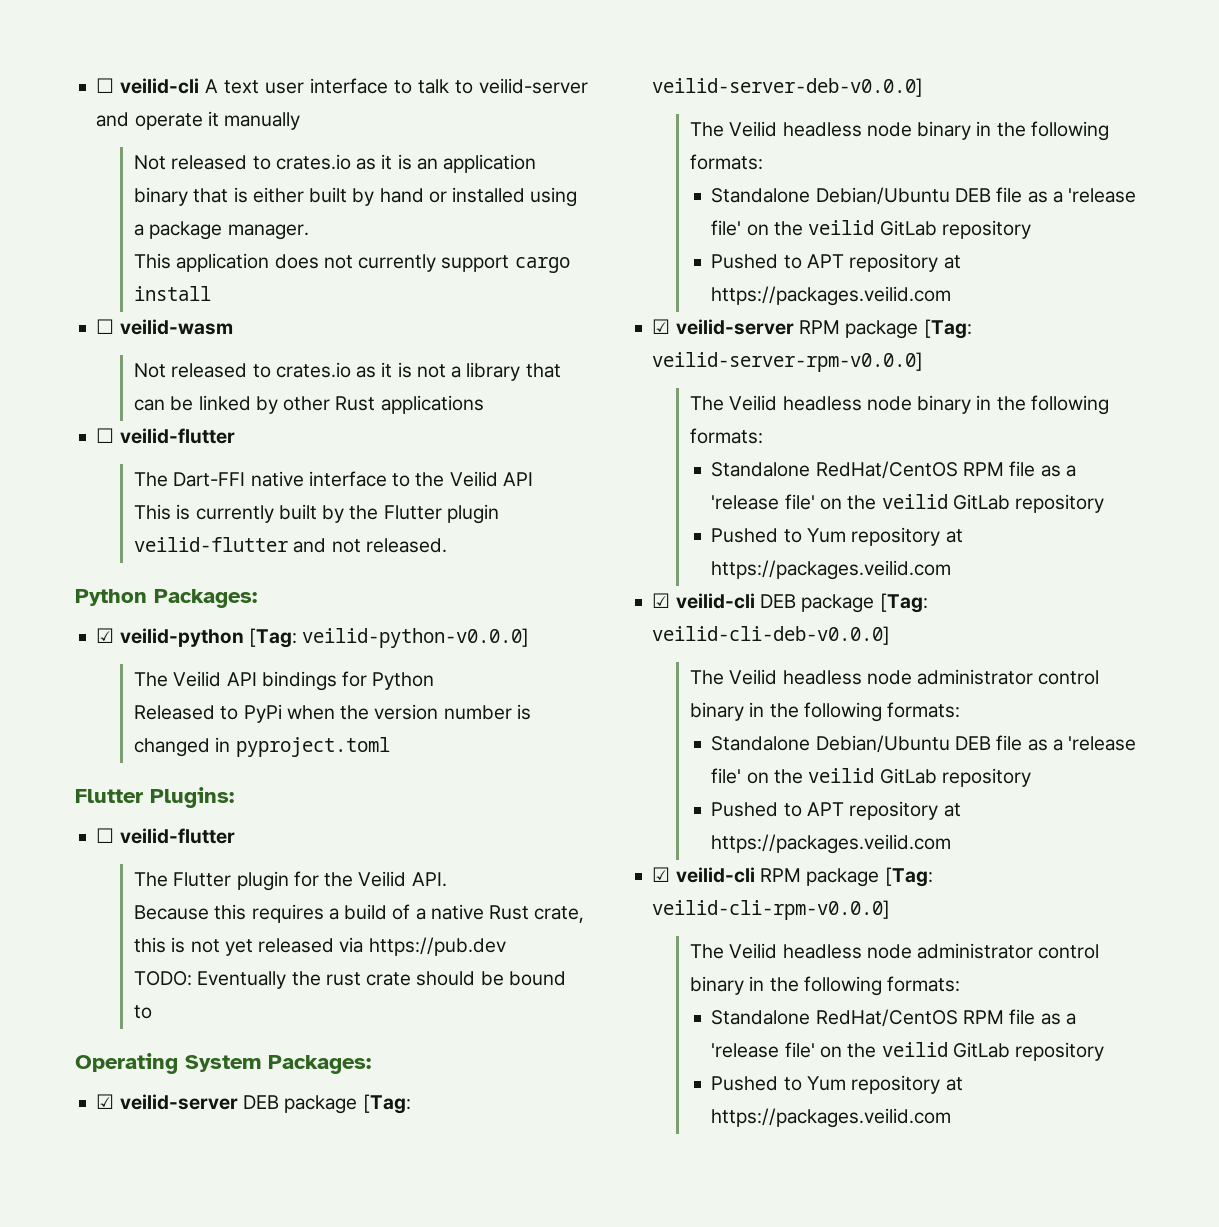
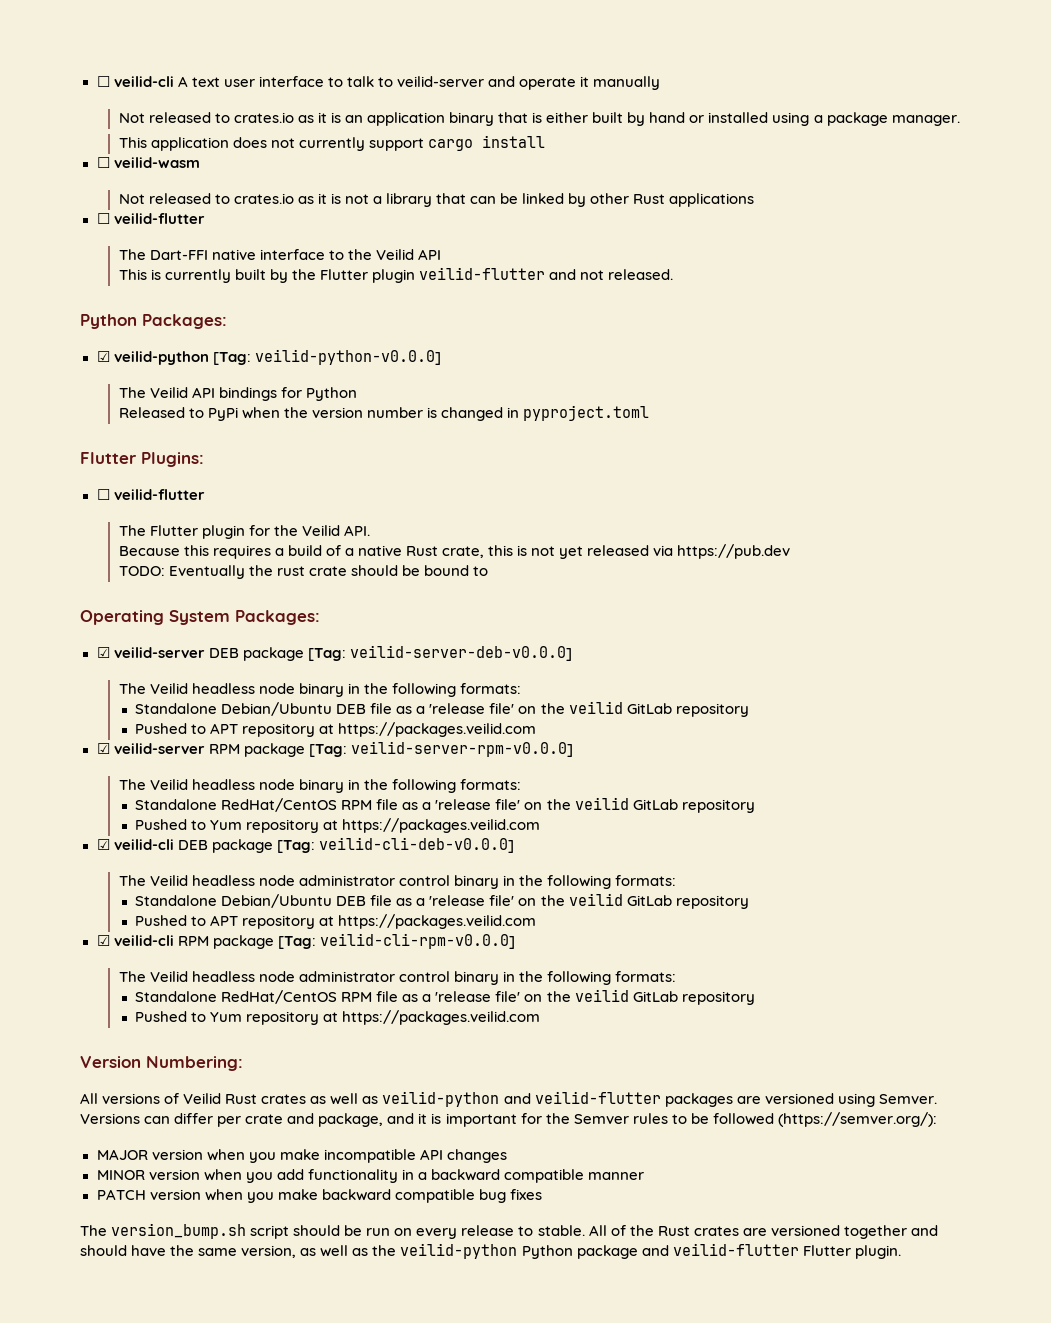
+ Version Numbering:
+ All versions of Veilid Rust crates as well as veilid-python and veilid-flutter packages are versioned using Semver. Versions can differ per crate and package, and it is important for the Semver rules to be followed (https://semver.org/):
+ MAJOR version when you make incompatible API changes
+ MINOR version when you add functionality in a backward compatible manner
+ PATCH version when you make backward compatible bug fixes
+ The version_bump.sh script should be run on every release to stable. All of the Rust crates are versioned together and should have the same version, as well as the veilid-python Python package and veilid-flutter Flutter plugin.

